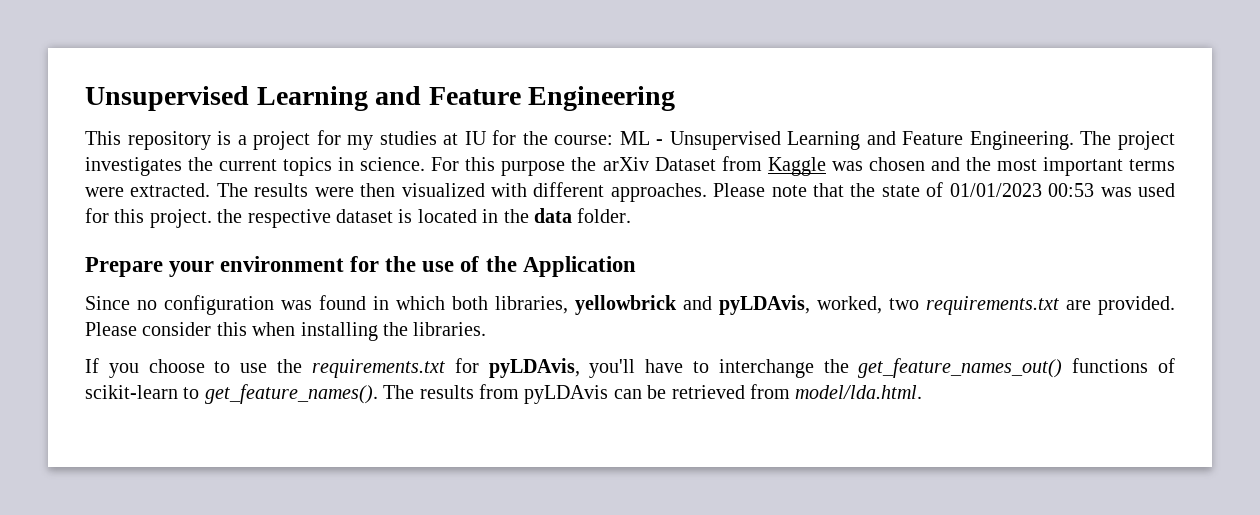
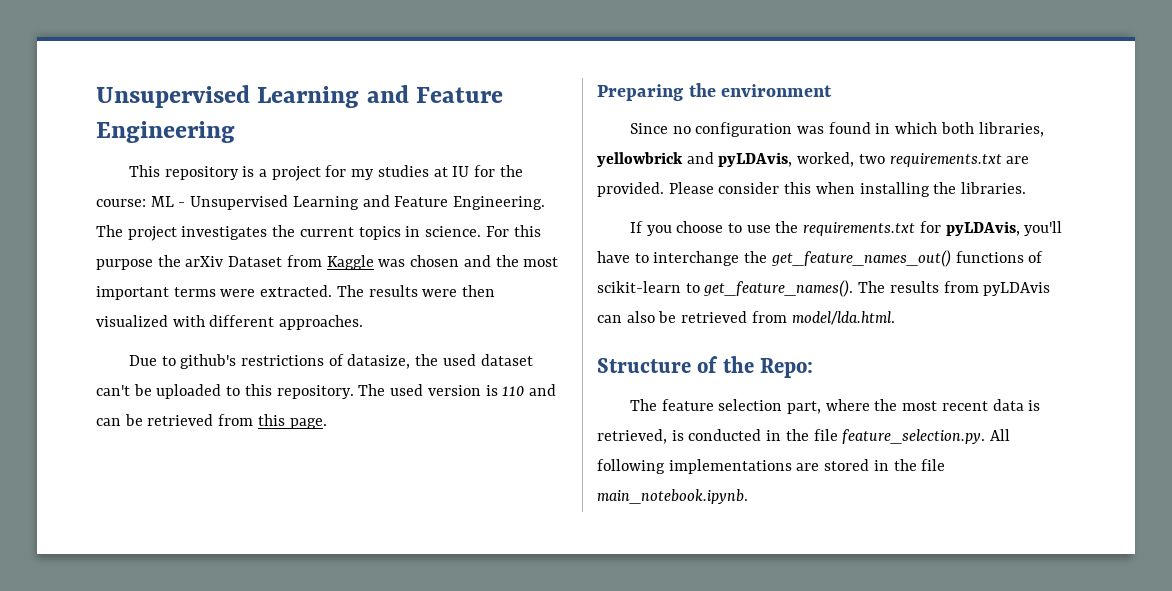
- The results were then visualized with different approaches. Please note that the state of 01/01/2023 00:53 was used for this project. the respective dataset is located in the data folder.
- Prepare your environment for the use of the Application
+ The results were then visualized with different approaches.
+ Due to github's restrictions of datasize, the used dataset can't be uploaded to this repository. The used version is 110 and can be retrieved from this page.
+ Preparing the environment
- The results from pyLDAvis can be retrieved from model/lda.html.
+ The results from pyLDAvis can also be retrieved from model/lda.html.
+ Structure of the Repo:
+ The feature selection part, where the most recent data is retrieved, is conducted in the file feature_selection.py. All following implementations are stored in the file main_notebook.ipynb.

